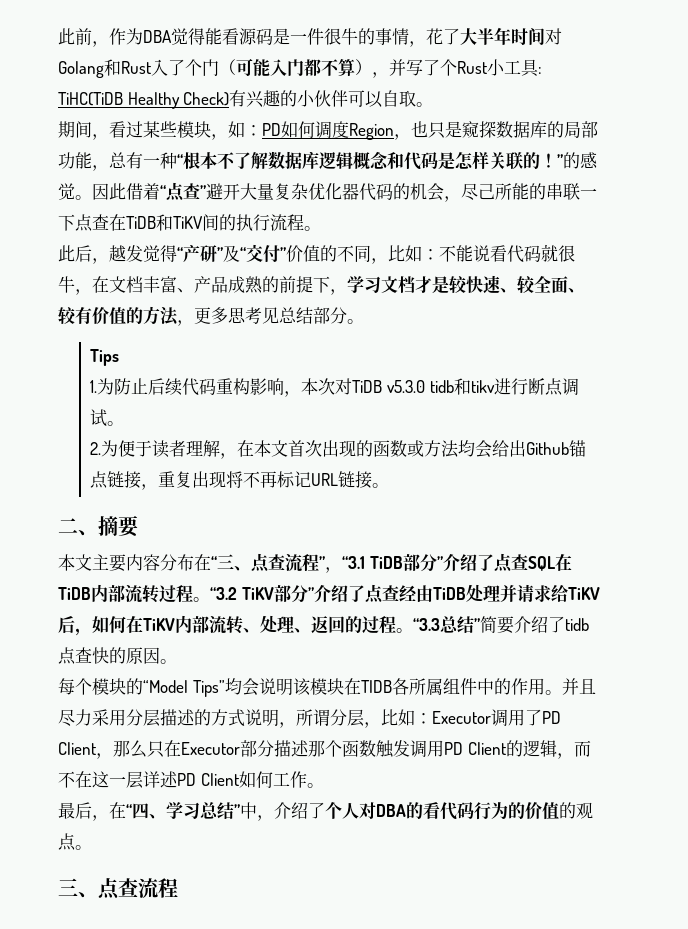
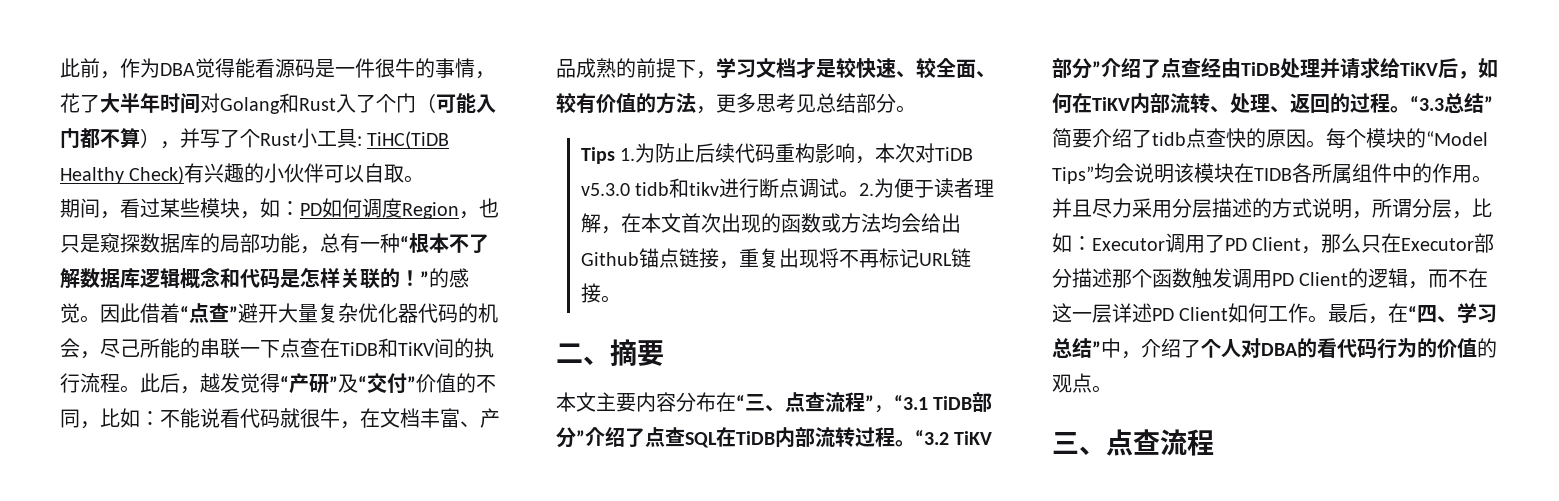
- 因此借着“点查”避开大量复杂优化器代码的机会，尽己所能的串联一下点查在TiDB和TiKV间的执行流程。
- 此后，越发觉得“产研”及“交付”价值的不同，比如：
+ 因此借着“点查”避开大量复杂优化器代码的机会，尽己所能的串联一下点查在TiDB和TiKV间的执行流程。此后，越发觉得“产研”及“交付”价值的不同，比如：
- Tips
- 1.为防止后续代码重构影响，本次对TiDB v5.3.0 tidb和tikv进行断点调试。
- 2.为便于读者理解，在本文首次出现的函数或方法均会给出Github锚点链接，重复出现将不再标记URL链接。
+ Tips 1.为防止后续代码重构影响，本次对TiDB v5.3.0 tidb和tikv进行断点调试。2.为便于读者理解，在本文首次出现的函数或方法均会给出Github锚点链接，重复出现将不再标记URL链接。
- “3.3总结”简要介绍了tidb点查快的原因。
- 每个模块的“Model Tips”均会说明该模块在TIDB各所属组件中的作用。
+ “3.3总结”简要介绍了tidb点查快的原因。每个模块的“Model Tips”均会说明该模块在TIDB各所属组件中的作用。
- 并且尽力采用分层描述的方式说明，所谓分层，比如：Executor调用了PD Client，那么只在Executor部分描述那个函数触发调用PD Client的逻辑，而不在这一层详述PD Client如何工作。
- 最后，在“四、学习总结”中，介绍了个人对DBA的看代码行为的价值的观点。
+ 并且尽力采用分层描述的方式说明，所谓分层，比如：Executor调用了PD Client，那么只在Executor部分描述那个函数触发调用PD Client的逻辑，而不在这一层详述PD Client如何工作。最后，在“四、学习总结”中，介绍了个人对DBA的看代码行为的价值的观点。

